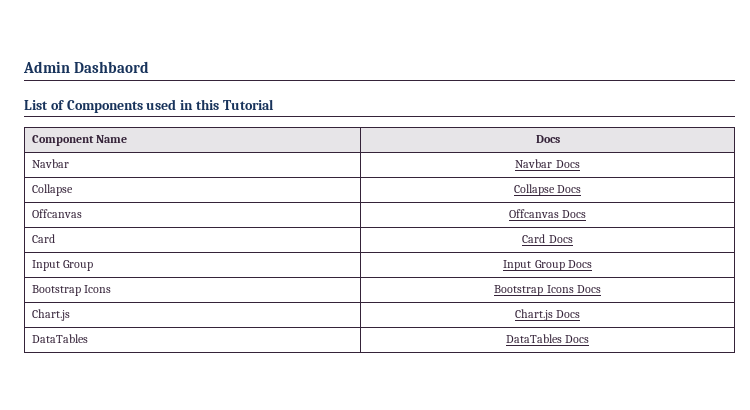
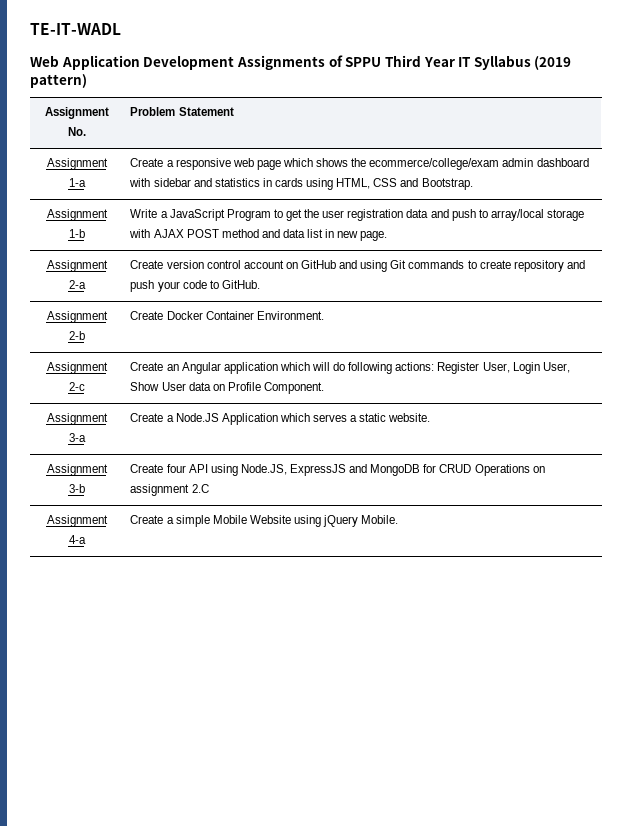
- Admin Dashbaord
- List of Components used in this Tutorial
- Component Name | Docs
- Navbar | Navbar Docs
- Collapse | Collapse Docs
- Offcanvas | Offcanvas Docs
- Card | Card Docs
- Input Group | Input Group Docs
- Bootstrap Icons | Bootstrap Icons Docs
- Chart.js | Chart.js Docs
- DataTables | DataTables Docs
+ TE-IT-WADL
+ Web Application Development Assignments of SPPU Third Year IT Syllabus (2019 pattern)
+ Assignment No. | Problem Statement
+ Assignment 1-a | Create a responsive web page which shows the ecommerce/college/exam admin dashboard with sidebar and statistics in cards using HTML, CSS and Bootstrap.
+ Assignment 1-b | Write a JavaScript Program to get the user registration data and push to array/local storage with AJAX POST method and data list in new page.
+ Assignment 2-a | Create version control account on GitHub and using Git commands to create repository and push your code to GitHub.
+ Assignment 2-b | Create Docker Container Environment.
+ Assignment 2-c | Create an Angular application which will do following actions: Register User, Login User, Show User data on Profile Component.
+ Assignment 3-a | Create a Node.JS Application which serves a static website.
+ Assignment 3-b | Create four API using Node.JS, ExpressJS and MongoDB for CRUD Operations on assignment 2.C
+ Assignment 4-a | Create a simple Mobile Website using jQuery Mobile.

